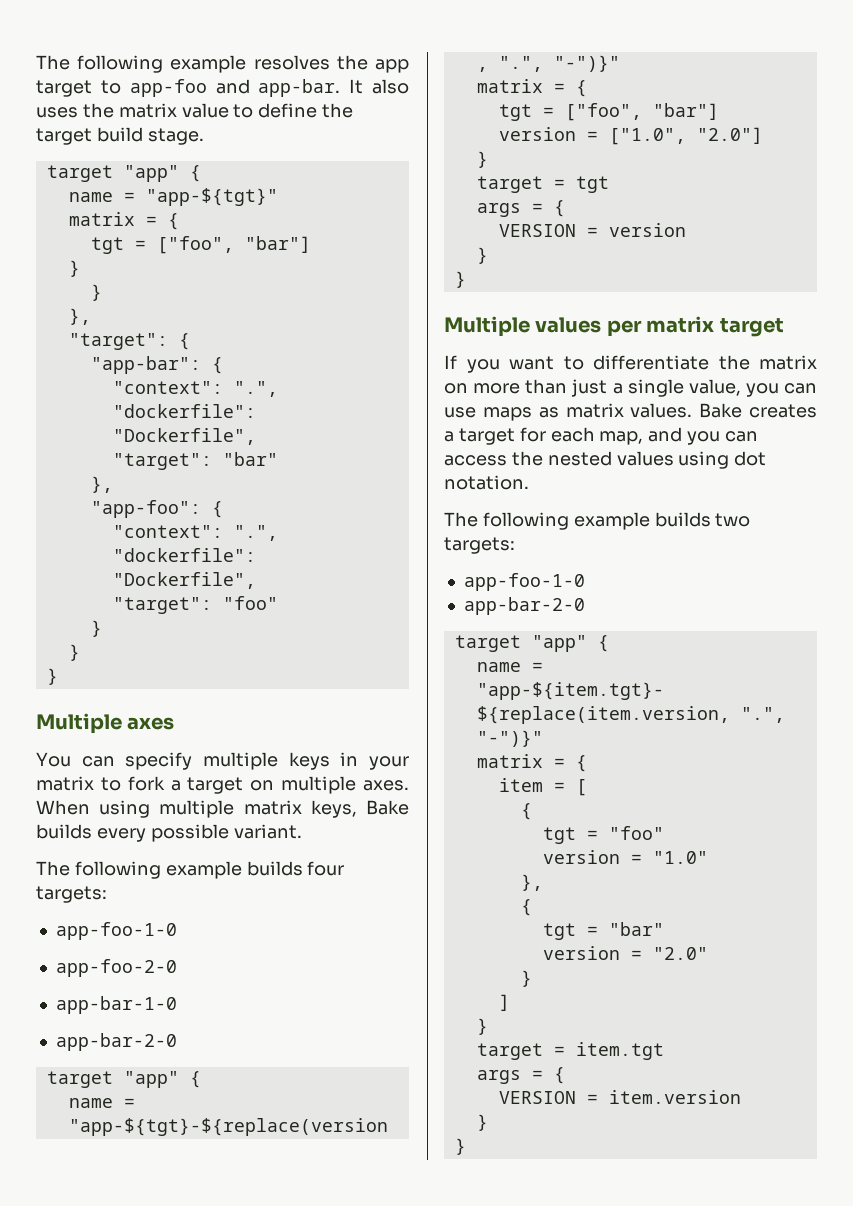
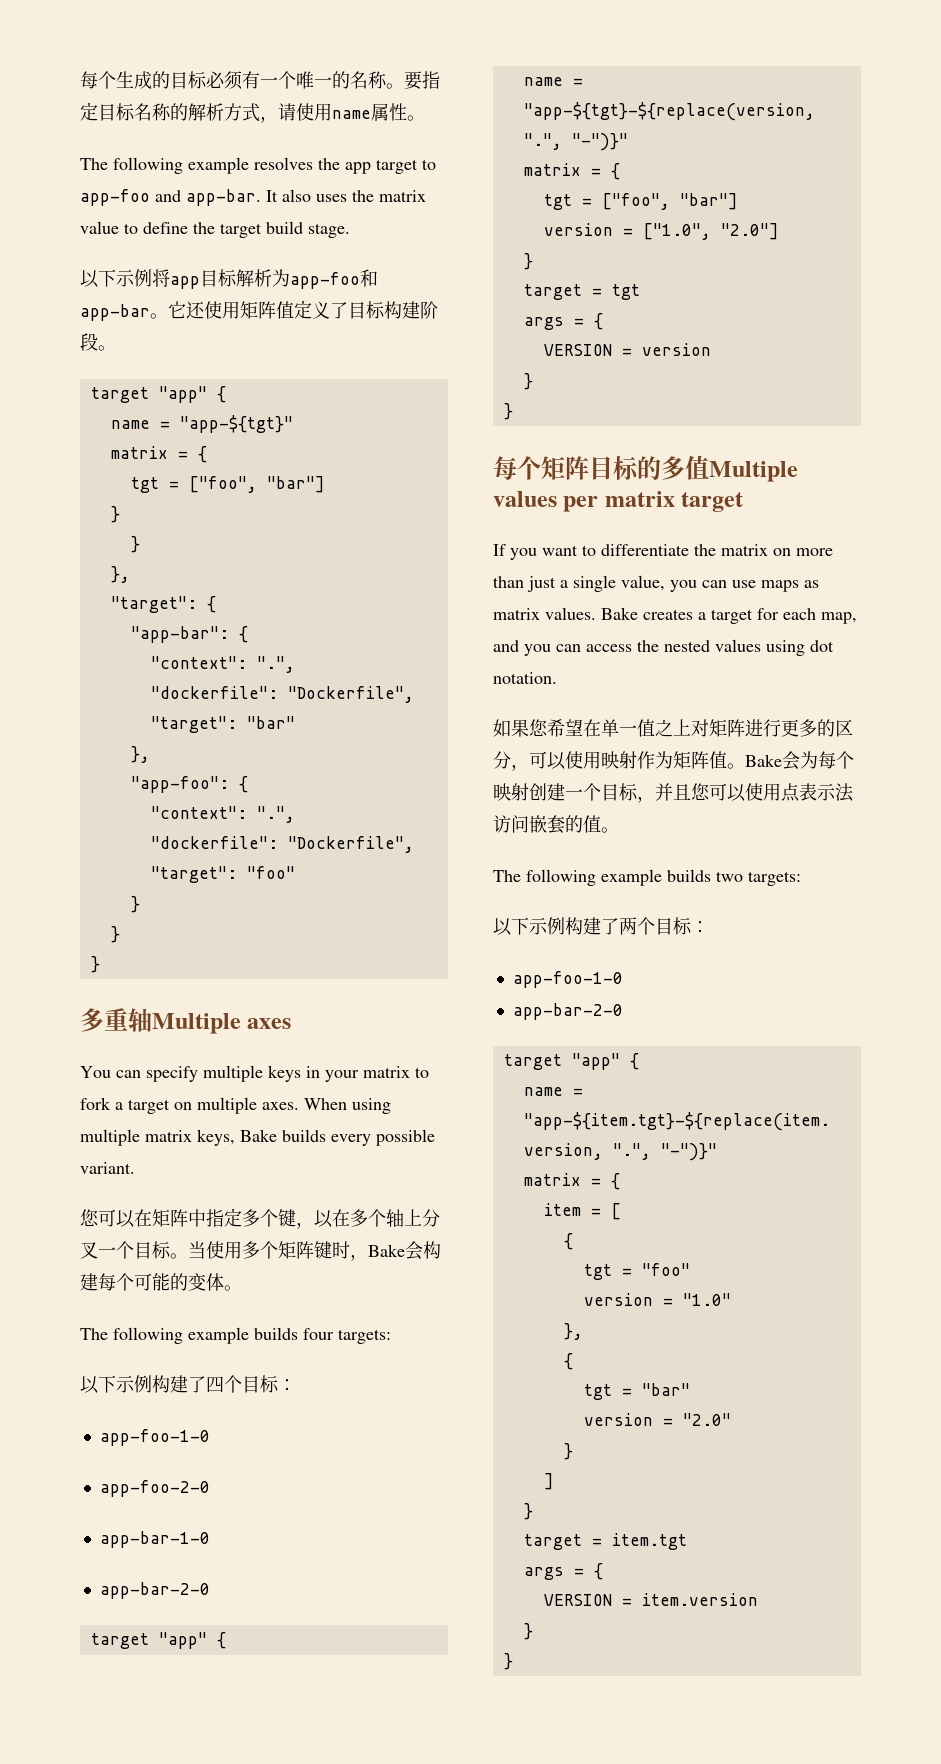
+ 每个生成的目标必须有一个唯一的名称。要指定目标名称的解析方式，请使用name属性。
+ 以下示例将app目标解析为app-foo和app-bar。它还使用矩阵值定义了目标构建阶段。
- Multiple axes
+ 多重轴Multiple axes
+ 您可以在矩阵中指定多个键，以在多个轴上分叉一个目标。当使用多个矩阵键时，Bake会构建每个可能的变体。
+ 以下示例构建了四个目标：
- Multiple values per matrix target
+ 每个矩阵目标的多值Multiple values per matrix target
+ 如果您希望在单一值之上对矩阵进行更多的区分，可以使用映射作为矩阵值。Bake会为每个映射创建一个目标，并且您可以使用点表示法访问嵌套的值。
+ 以下示例构建了两个目标：

